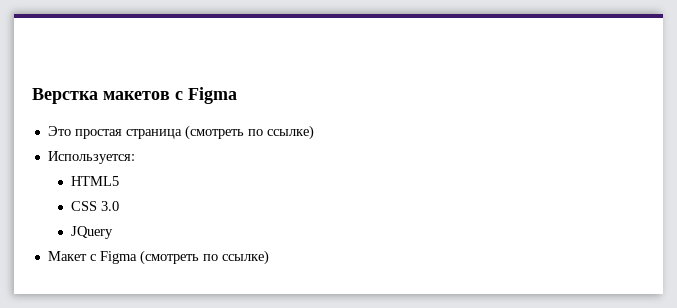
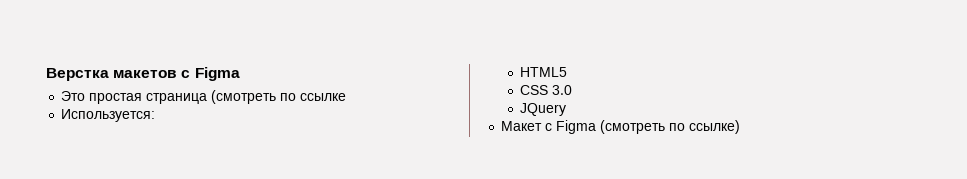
- Это простая страница (смотреть по ссылке)
+ Это простая страница (смотреть по ссылке

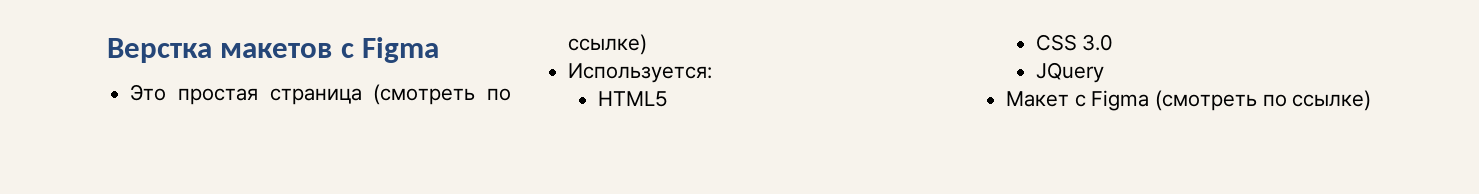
- Это простая страница (смотреть по ссылке
+ Это простая страница (смотреть по ссылке)

